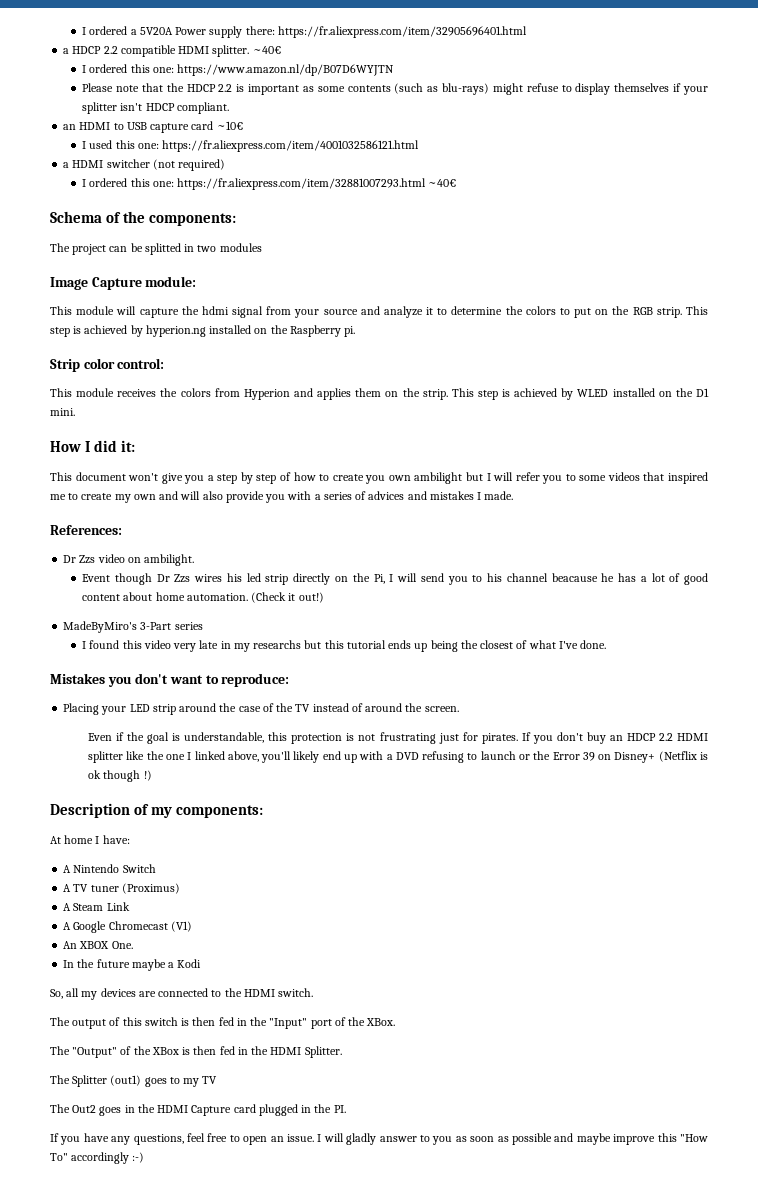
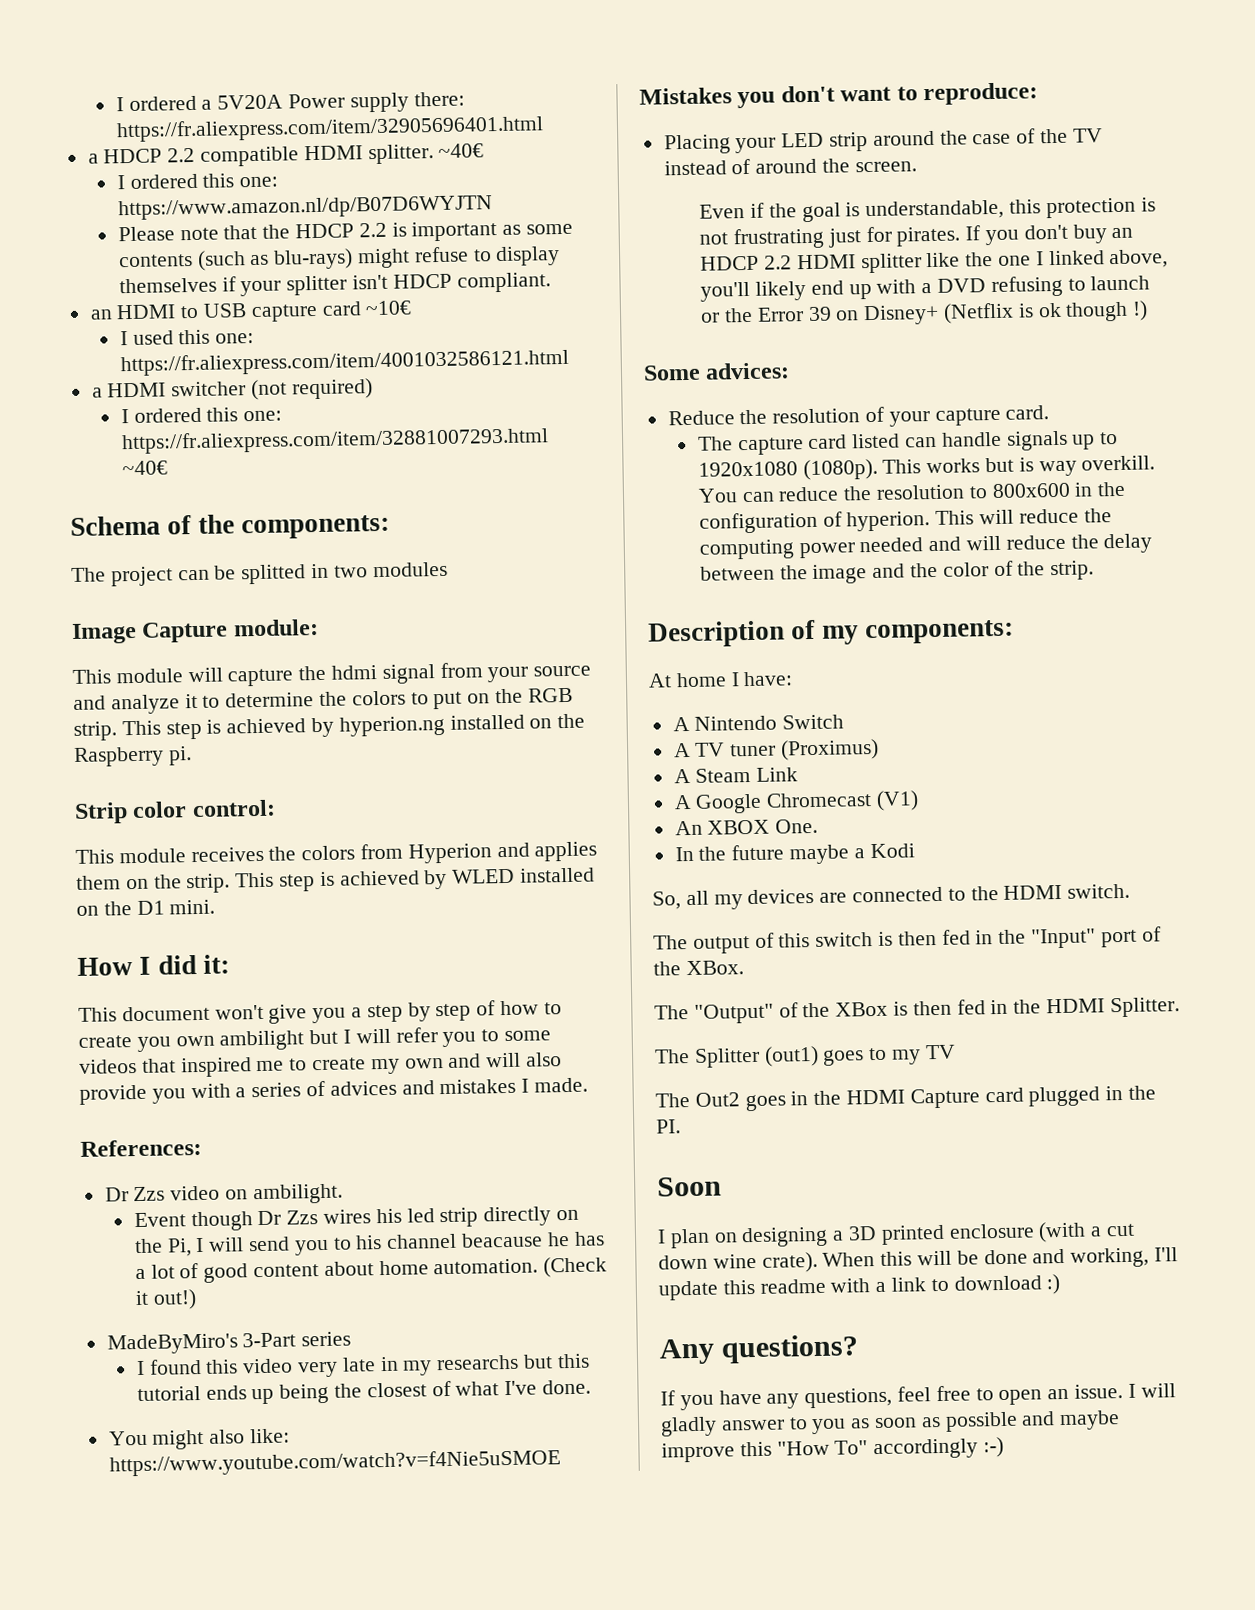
+ You might also like: https://www.youtube.com/watch?v=f4Nie5uSMOE
+ Some advices:
+ Reduce the resolution of your capture card.
+ The capture card listed can handle signals up to 1920x1080 (1080p). This works but is way overkill. You can reduce the resolution to 800x600 in the configuration of hyperion. This will reduce the computing power needed and will reduce the delay between the image and the color of the strip.
+ Soon
+ I plan on designing a 3D printed enclosure (with a cut down wine crate). When this will be done and working, I'll update this readme with a link to download :)
+ Any questions?

